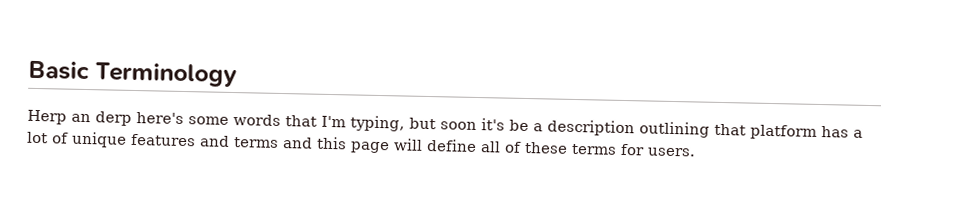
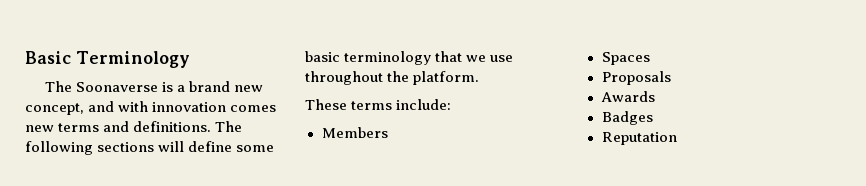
- Herp an derp here's some words that I'm typing, but soon it's be a description outlining that platform has a lot of unique features and terms and this page will define all of these terms for users.
+ The Soonaverse is a brand new concept, and with innovation comes new terms and definitions. The following sections will define some basic terminology that we use throughout the platform.
+ These terms include:
+ Members
+ Spaces
+ Proposals
+ Awards
+ Badges
+ Reputation

